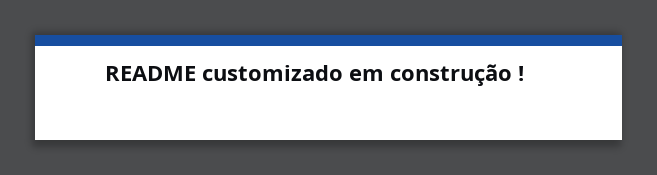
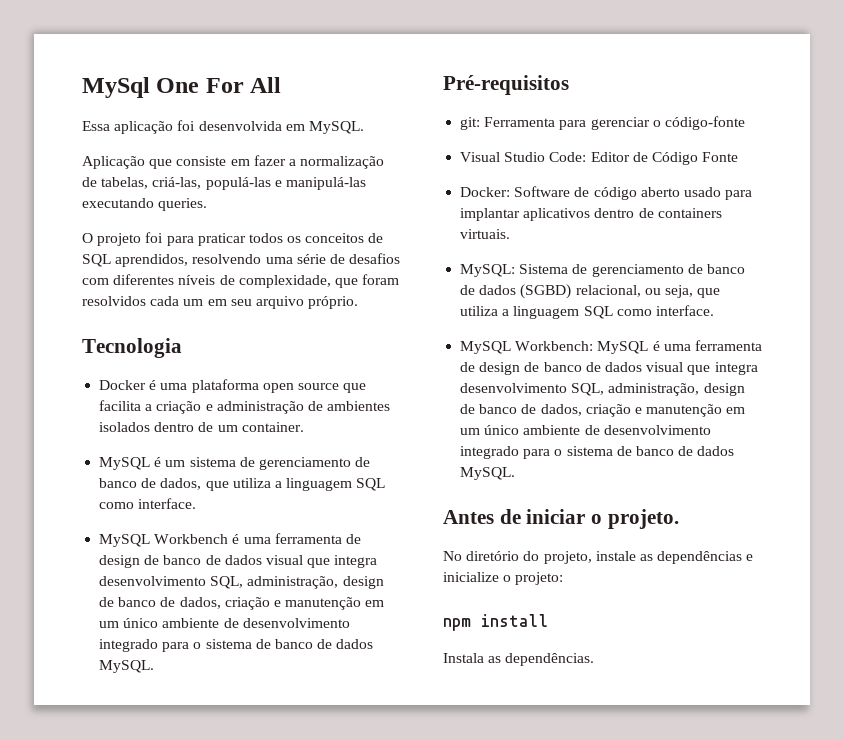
- README customizado em construção !
+ MySql One For All
+ Essa aplicação foi desenvolvida em MySQL.
+ Aplicação que consiste em fazer a normalização de tabelas, criá-las, populá-las e manipulá-las executando queries.
+ O projeto foi para praticar todos os conceitos de SQL aprendidos, resolvendo uma série de desafios com diferentes níveis de complexidade, que foram resolvidos cada um em seu arquivo próprio.
+ Tecnologia
+ Docker é uma plataforma open source que facilita a criação e administração de ambientes isolados dentro de um container.
+ MySQL é um sistema de gerenciamento de banco de dados, que utiliza a linguagem SQL como interface.
+ MySQL Workbench é uma ferramenta de design de banco de dados visual que integra desenvolvimento SQL, administração, design de banco de dados, criação e manutenção em um único ambiente de desenvolvimento integrado para o sistema de banco de dados MySQL.
+ Pré-requisitos
+ git: Ferramenta para gerenciar o código-fonte
+ Visual Studio Code: Editor de Código Fonte
+ Docker: Software de código aberto usado para implantar aplicativos dentro de containers virtuais.
+ MySQL: Sistema de gerenciamento de banco de dados (SGBD) relacional, ou seja, que utiliza a linguagem SQL como interface.
+ MySQL Workbench: MySQL é uma ferramenta de design de banco de dados visual que integra desenvolvimento SQL, administração, design de banco de dados, criação e manutenção em um único ambiente de desenvolvimento integrado para o sistema de banco de dados MySQL.
+ Antes de iniciar o projeto.
+ No diretório do projeto, instale as dependências e inicialize o projeto:
+ npm install
+ Instala as dependências.

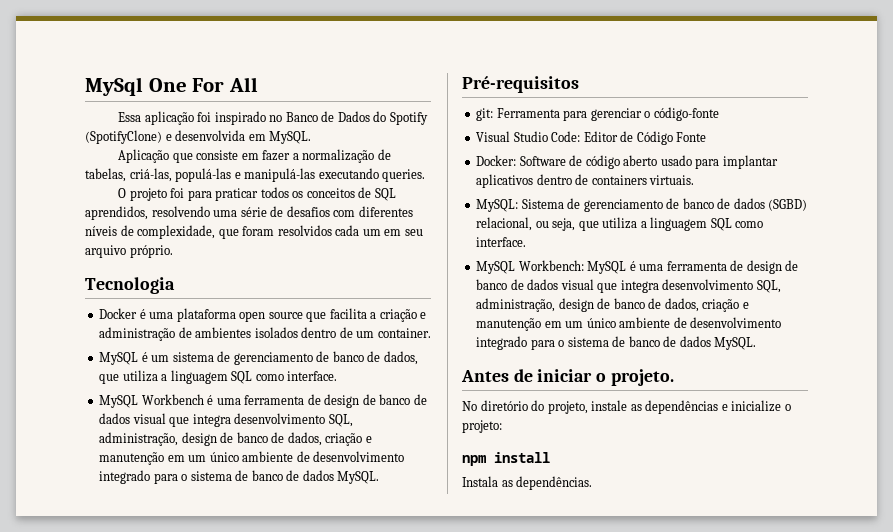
- Essa aplicação foi desenvolvida em MySQL.
+ Essa aplicação foi inspirado no Banco de Dados do Spotify (SpotifyClone) e desenvolvida em MySQL.

